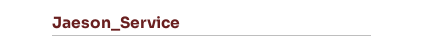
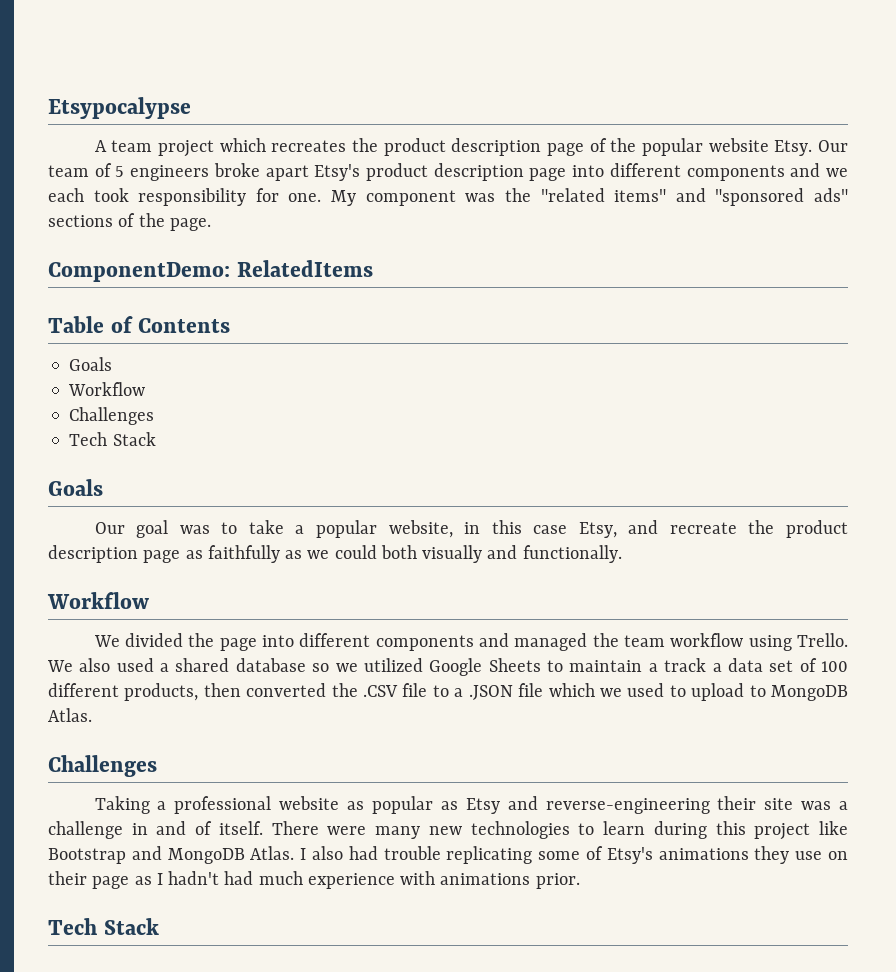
- Jaeson_Service
+ Etsypocalypse
+ A team project which recreates the product description page of the popular website Etsy. Our team of 5 engineers broke apart Etsy's product description page into different components and we each took responsibility for one. My component was the "related items" and "sponsored ads" sections of the page.
+ ComponentDemo: RelatedItems
+ Table of Contents
+ Goals
+ Workflow
+ Challenges
+ Tech Stack
+ Goals
+ Our goal was to take a popular website, in this case Etsy, and recreate the product description page as faithfully as we could both visually and functionally.
+ Workflow
+ We divided the page into different components and managed the team workflow using Trello. We also used a shared database so we utilized Google Sheets to maintain a track a data set of 100 different products, then converted the .CSV file to a .JSON file which we used to upload to MongoDB Atlas.
+ Challenges
+ Taking a professional website as popular as Etsy and reverse-engineering their site was a challenge in and of itself. There were many new technologies to learn during this project like Bootstrap and MongoDB Atlas. I also had trouble replicating some of Etsy's animations they use on their page as I hadn't had much experience with animations prior.
+ Tech Stack

